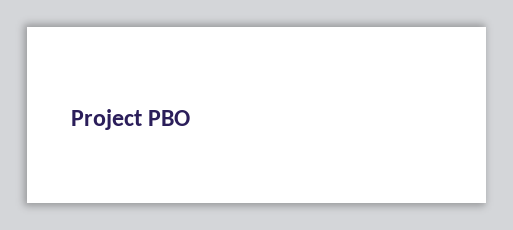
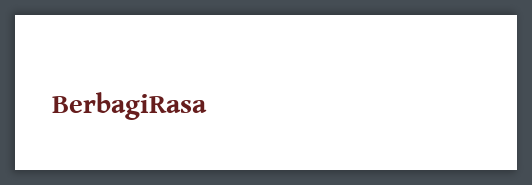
- Project PBO
+ BerbagiRasa

